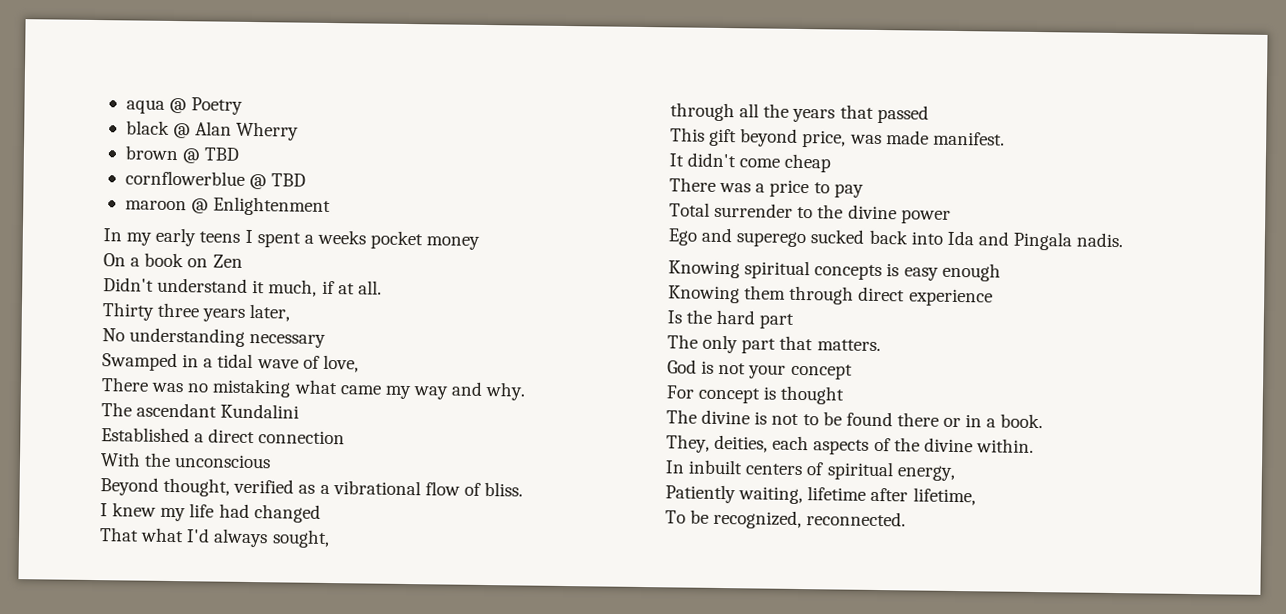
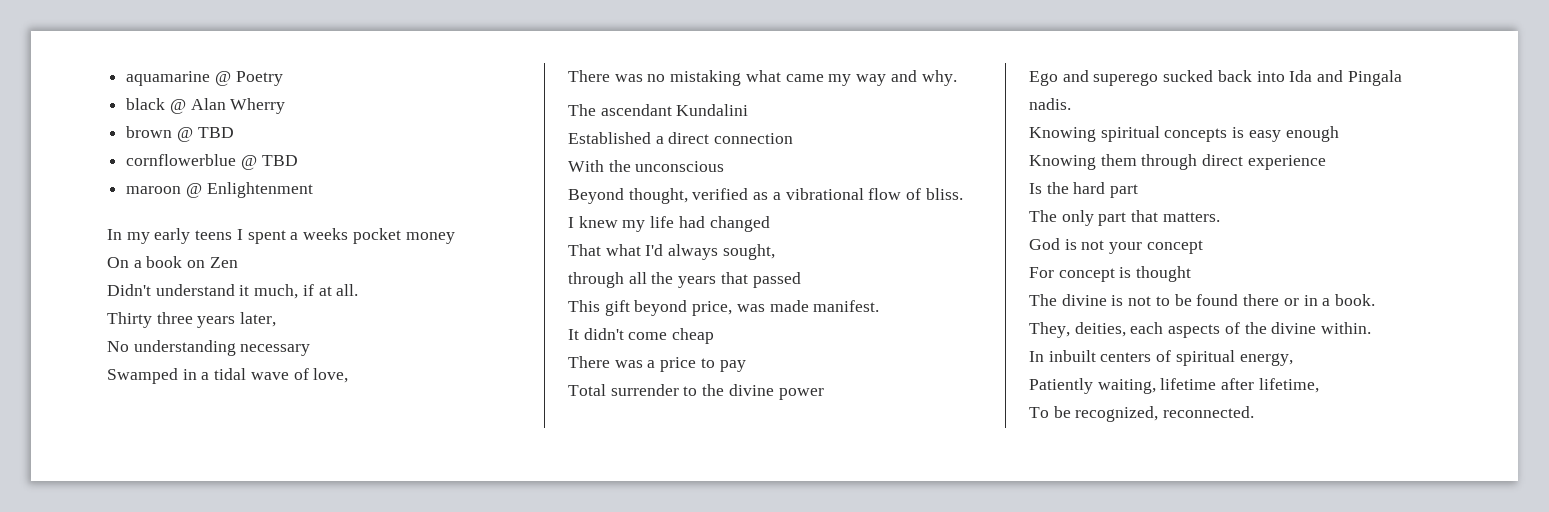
- aqua @ Poetry
+ aquamarine @ Poetry

